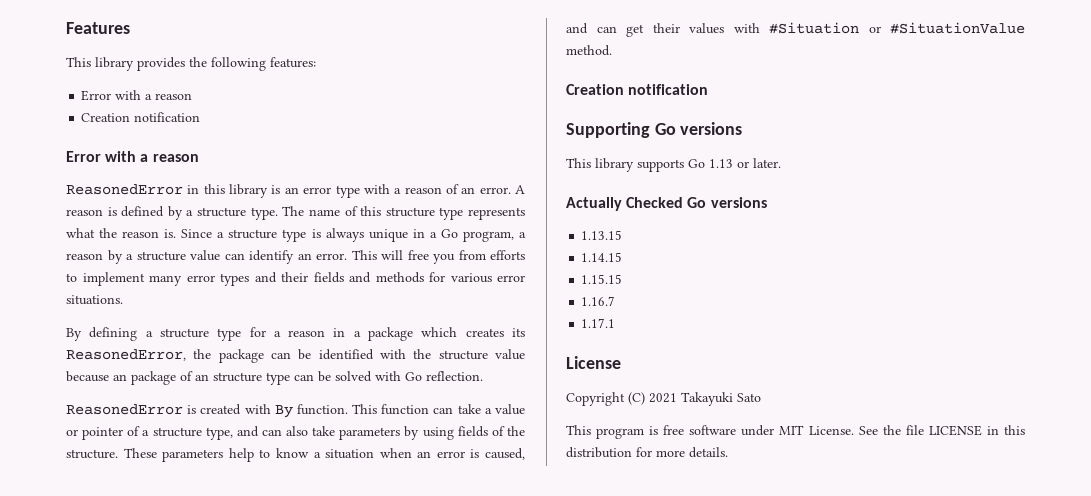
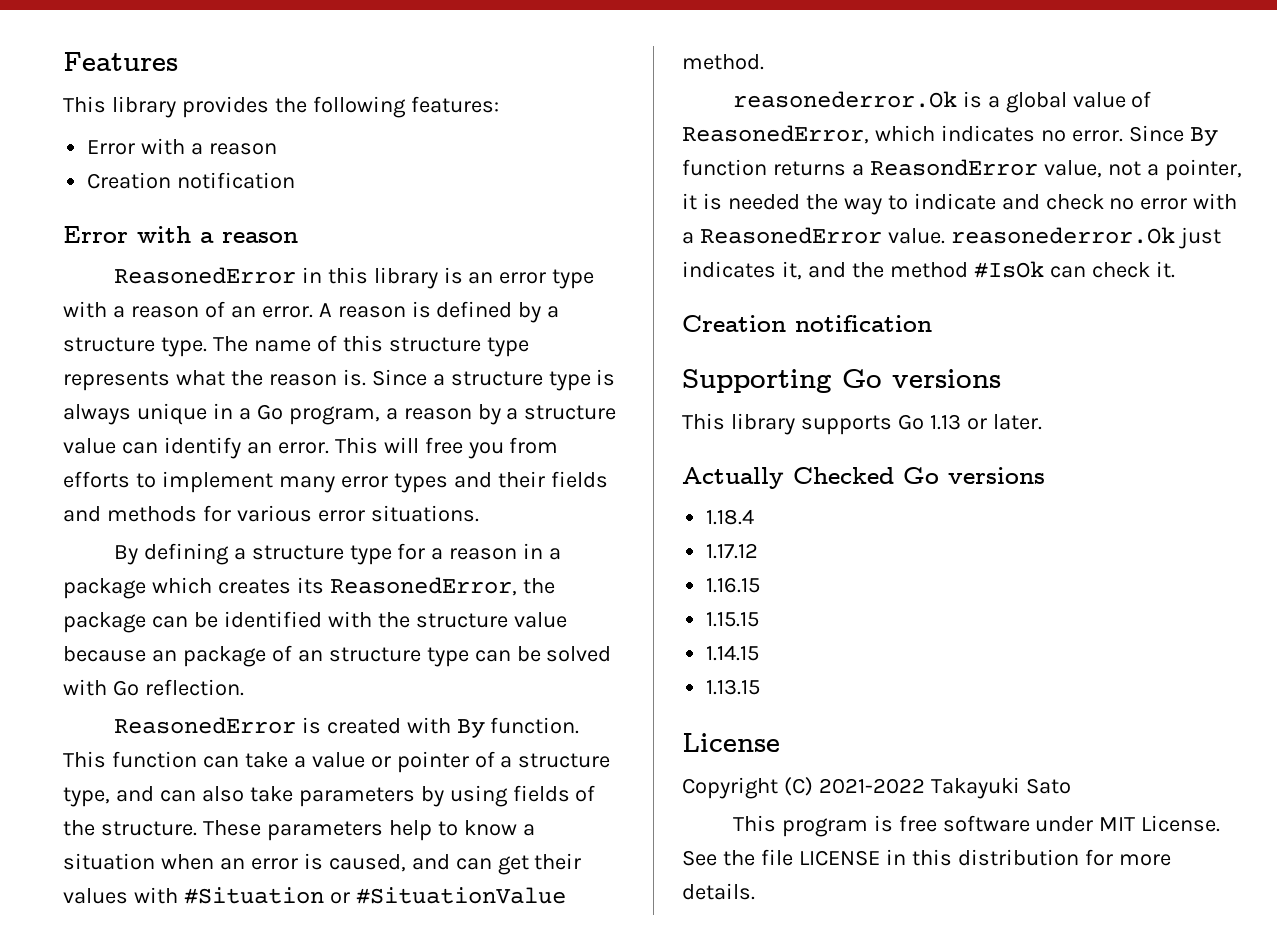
+ reasonederror.Ok is a global value of ReasonedError, which indicates no error. Since By function returns a ReasondError value, not a pointer, it is needed the way to indicate and check no error with a ReasonedError value. reasonederror.Ok just indicates it, and the method #IsOk can check it.
+ 1.18.4
+ 1.17.12
+ 1.16.15
+ 1.15.15
+ 1.14.15
  1.13.15
- 1.14.15
- 1.15.15
- 1.16.7
- 1.17.1
- Copyright (C) 2021 Takayuki Sato
+ Copyright (C) 2021-2022 Takayuki Sato

